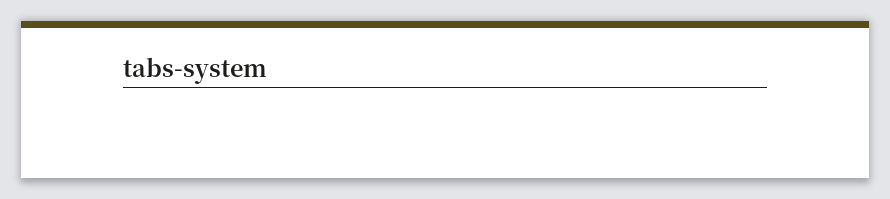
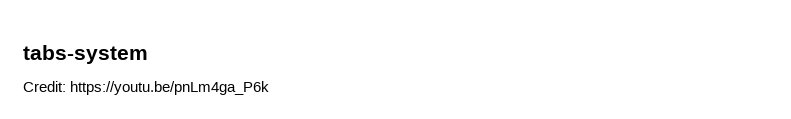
+ Credit: https://youtu.be/pnLm4ga_P6k

